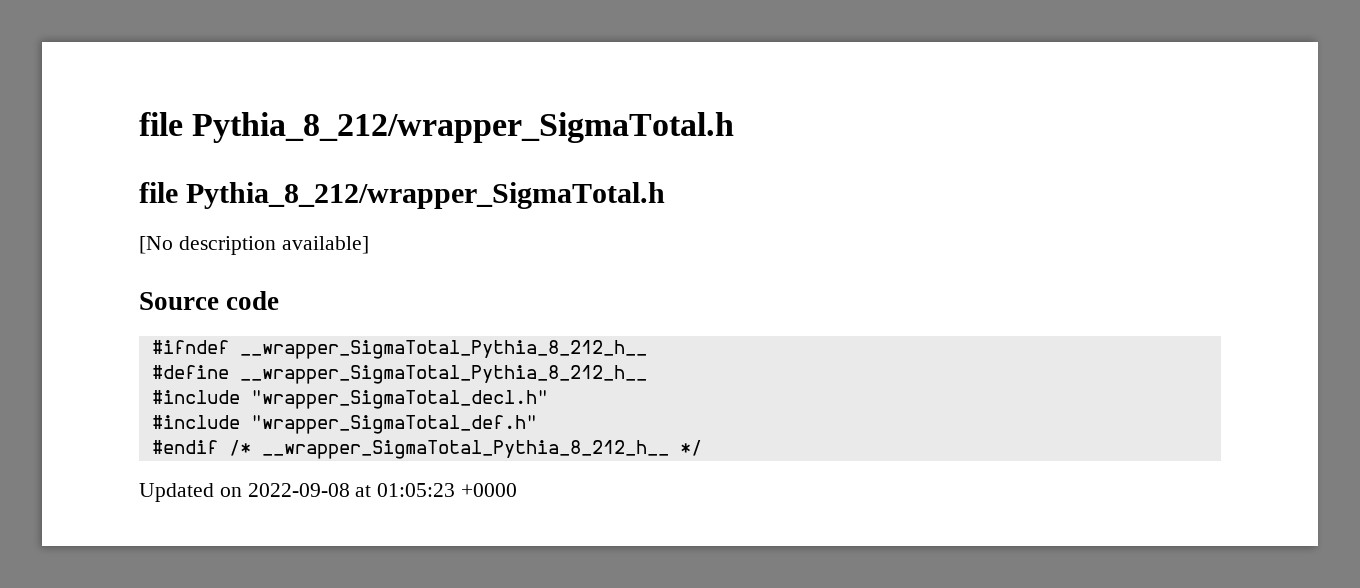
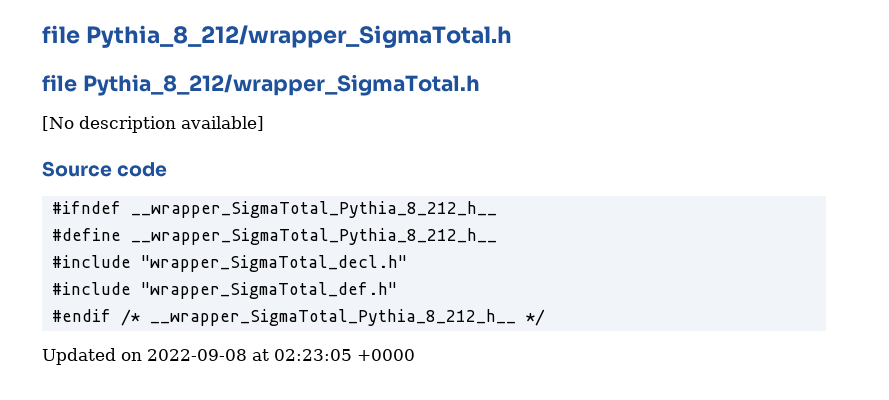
- Updated on 2022-09-08 at 01:05:23 +0000
+ Updated on 2022-09-08 at 02:23:05 +0000

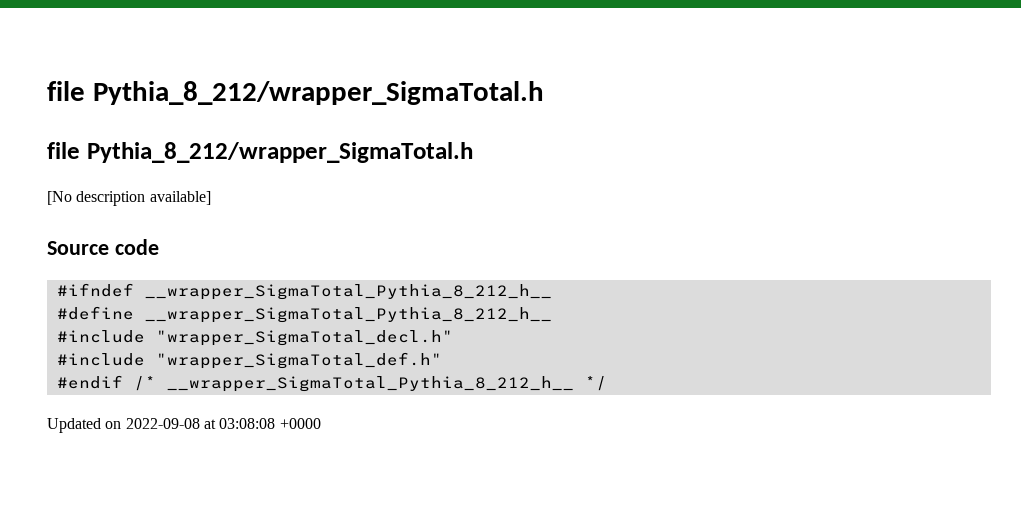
- Updated on 2022-09-08 at 02:23:05 +0000
+ Updated on 2022-09-08 at 03:08:08 +0000

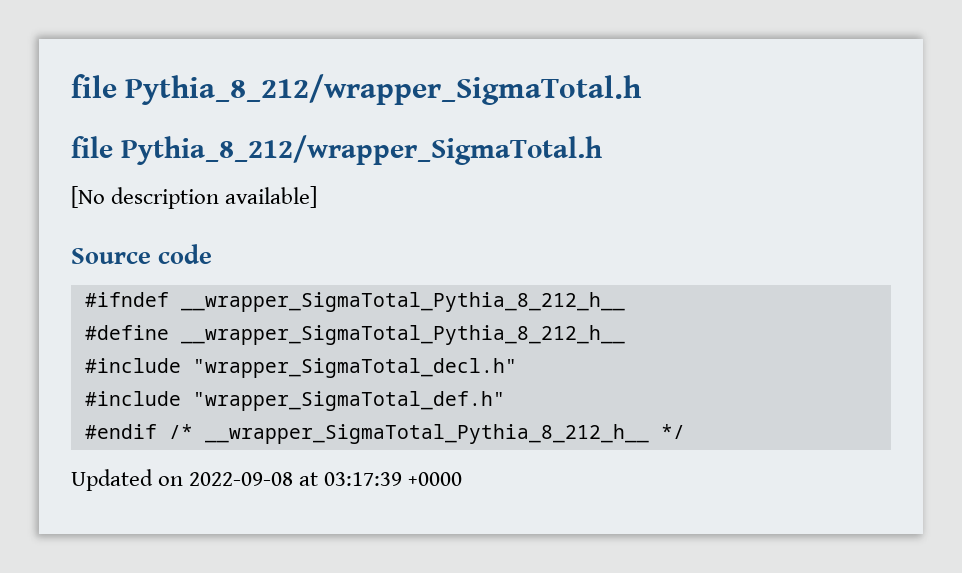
- Updated on 2022-09-08 at 03:08:08 +0000
+ Updated on 2022-09-08 at 03:17:39 +0000

